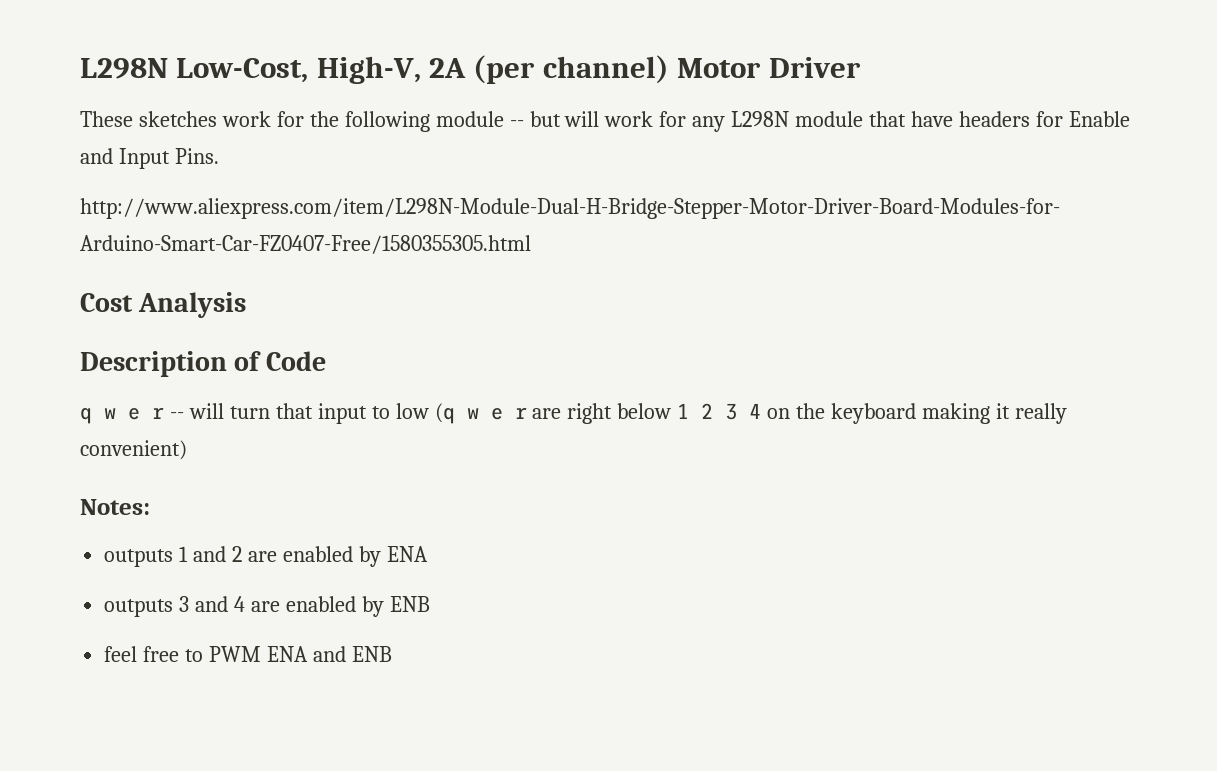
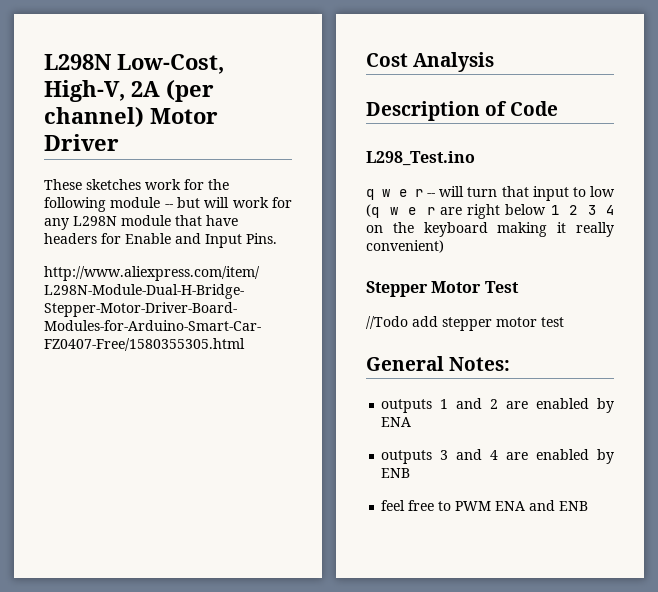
+ L298_Test.ino
- Notes:
+ Stepper Motor Test
+ //Todo add stepper motor test
+ General Notes:

